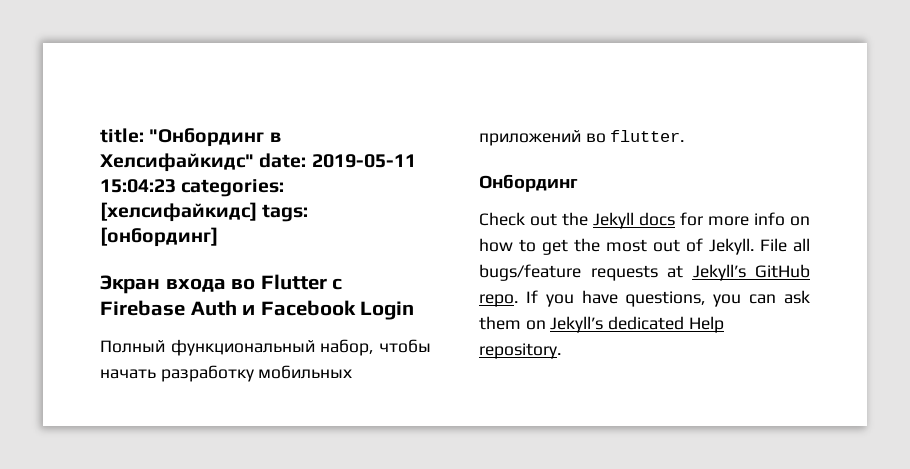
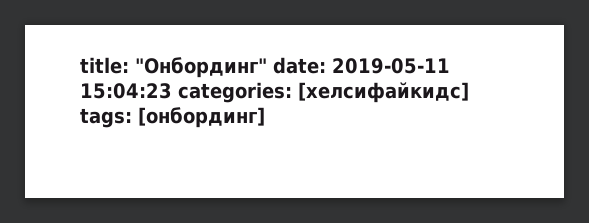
- title: "Онбординг в Хелсифайкидс" date: 2019-05-11 15:04:23 categories: [хелсифайкидс] tags: [онбординг]
+ title: "Онбординг" date: 2019-05-11 15:04:23 categories: [хелсифайкидс] tags: [онбординг]
- Экран входа во Flutter с Firebase Auth и Facebook Login
- Полный функциональный набор, чтобы начать разработку мобильных приложений во flutter.
- Онбординг
- Check out the Jekyll docs for more info on how to get the most out of Jekyll. File all bugs/feature requests at Jekyll’s GitHub repo. If you have questions, you can ask them on Jekyll’s dedicated Help repository.

